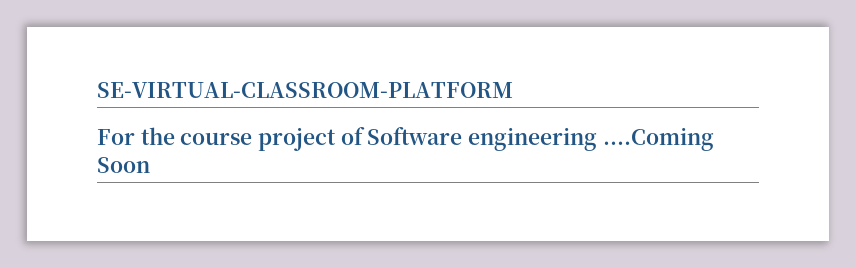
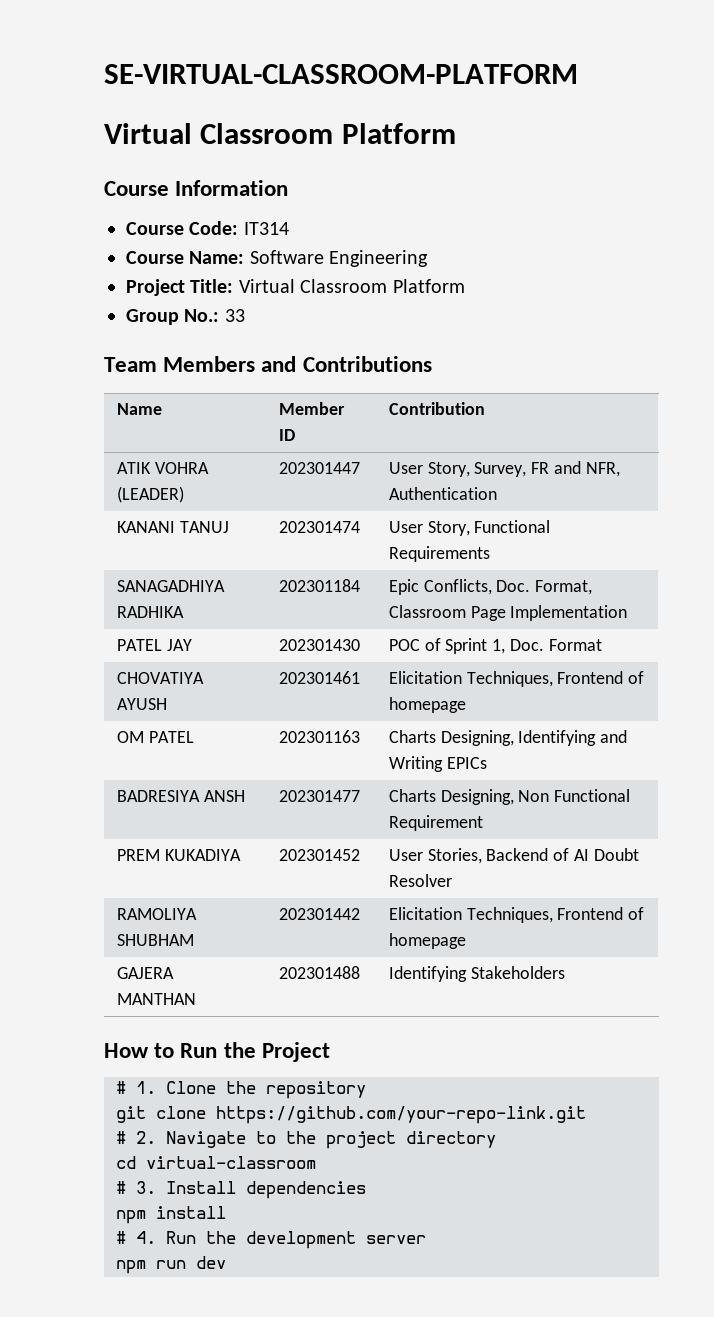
  SE-VIRTUAL-CLASSROOM-PLATFORM
- For the course project of Software engineering ....Coming Soon
+ Virtual Classroom Platform
+ Course Information
+ Course Code: IT314
+ Course Name: Software Engineering
+ Project Title: Virtual Classroom Platform
+ Group No.: 33
+ Team Members and Contributions
+ Name | Member ID | Contribution
+ ATIK VOHRA (LEADER) | 202301447 | User Story, Survey, FR and NFR, Authentication
+ KANANI TANUJ | 202301474 | User Story, Functional Requirements
+ SANAGADHIYA RADHIKA | 202301184 | Epic Conflicts, Doc. Format, Classroom Page Implementation
+ PATEL JAY | 202301430 | POC of Sprint 1, Doc. Format
+ CHOVATIYA AYUSH | 202301461 | Elicitation Techniques, Frontend of homepage
+ OM PATEL | 202301163 | Charts Designing, Identifying and Writing EPICs
+ BADRESIYA ANSH | 202301477 | Charts Designing, Non Functional Requirement
+ PREM KUKADIYA | 202301452 | User Stories, Backend of AI Doubt Resolver
+ RAMOLIYA SHUBHAM | 202301442 | Elicitation Techniques, Frontend of homepage
+ GAJERA MANTHAN | 202301488 | Identifying Stakeholders
+ How to Run the Project
+ # 1. Clone the repository
+ git clone https://github.com/your-repo-link.git
+ # 2. Navigate to the project directory
+ cd virtual-classroom
+ # 3. Install dependencies
+ npm install
+ # 4. Run the development server
+ npm run dev

